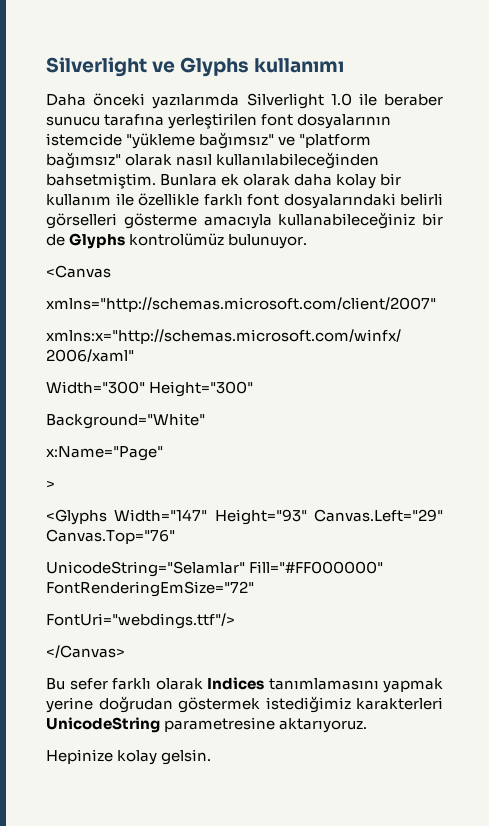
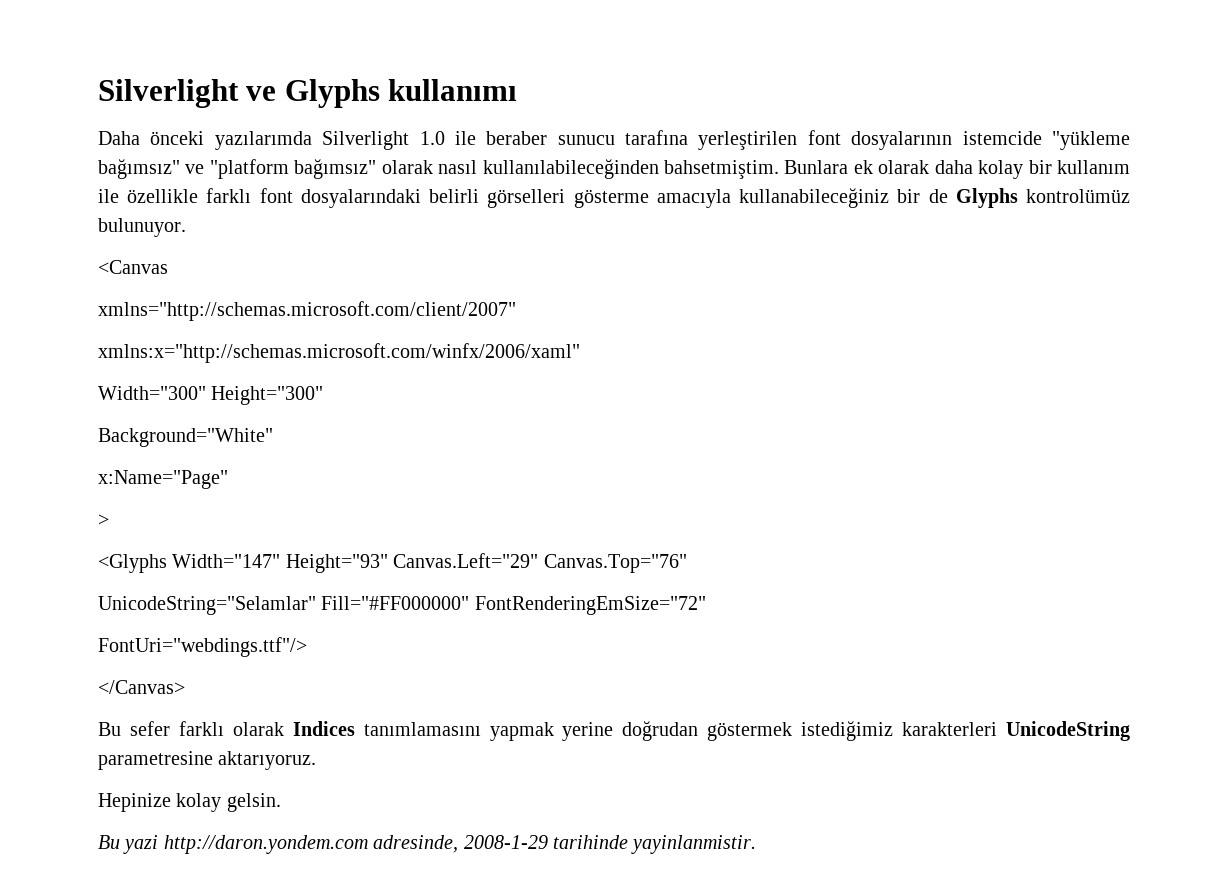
+ Bu yazi http://daron.yondem.com adresinde, 2008-1-29 tarihinde yayinlanmistir.

